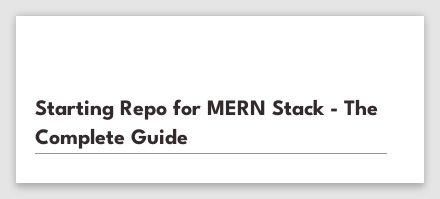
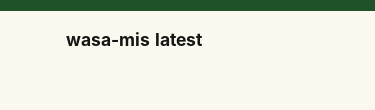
- Starting Repo for MERN Stack - The Complete Guide
+ wasa-mis latest

